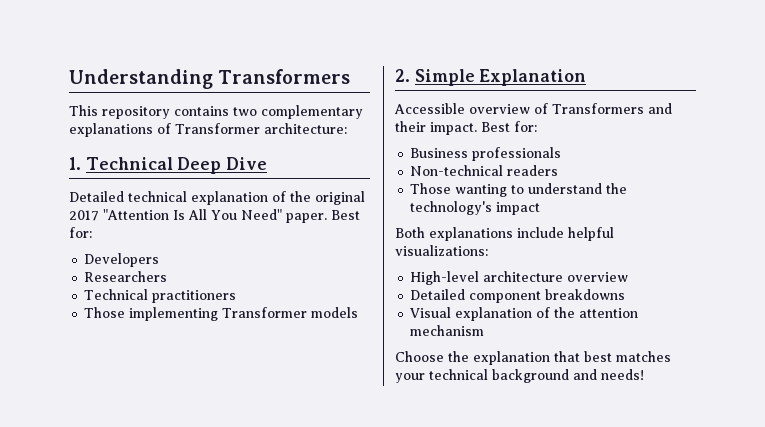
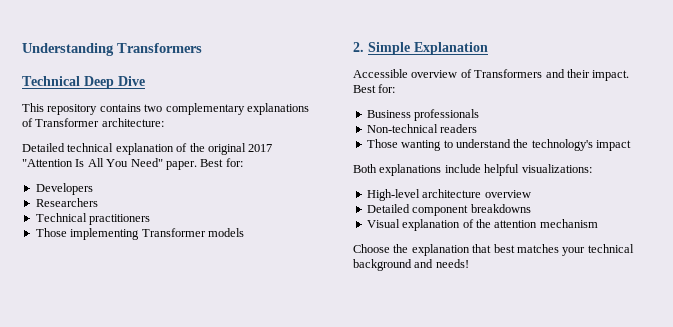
+ Technical Deep Dive
- 1. Technical Deep Dive

